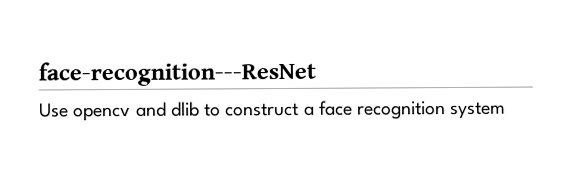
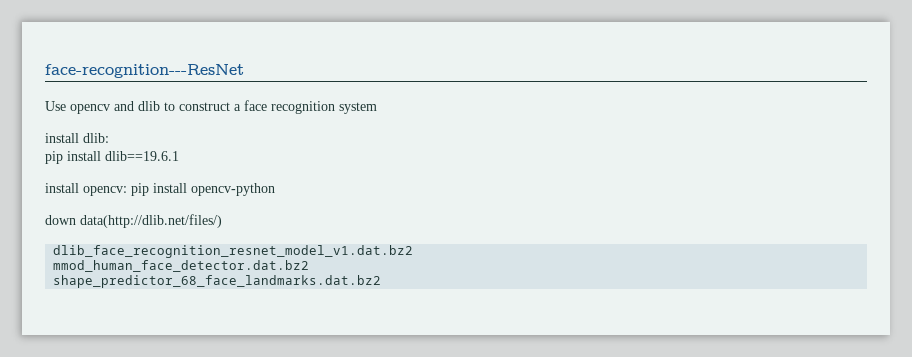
+ install dlib:
+ pip install dlib==19.6.1
+ install opencv: pip install opencv-python
+ down data(http://dlib.net/files/)
+ dlib_face_recognition_resnet_model_v1.dat.bz2
+ mmod_human_face_detector.dat.bz2
+ shape_predictor_68_face_landmarks.dat.bz2

